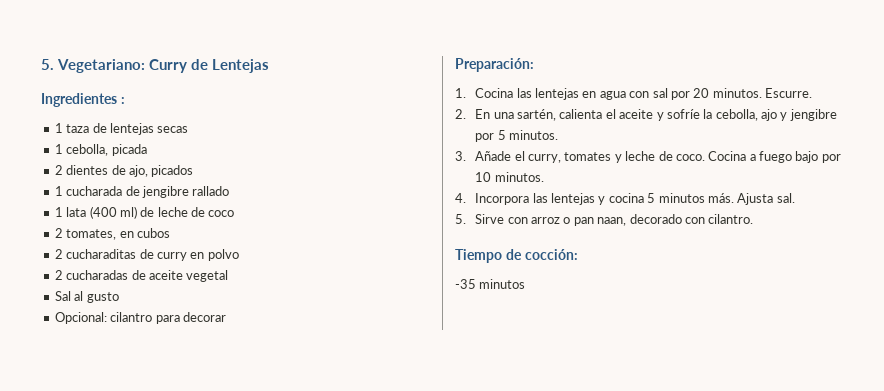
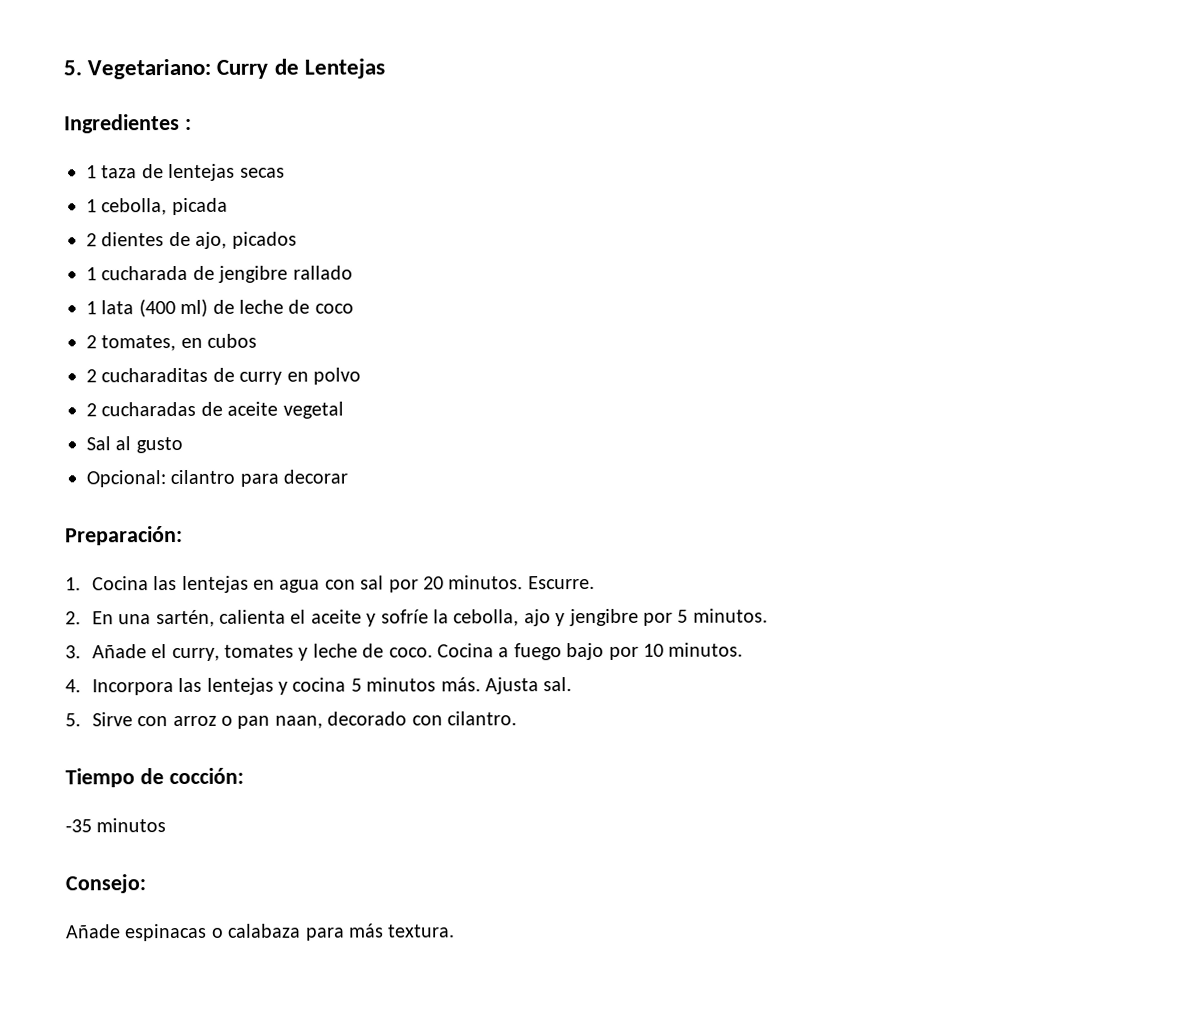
+ Consejo:
+ Añade espinacas o calabaza para más textura.

